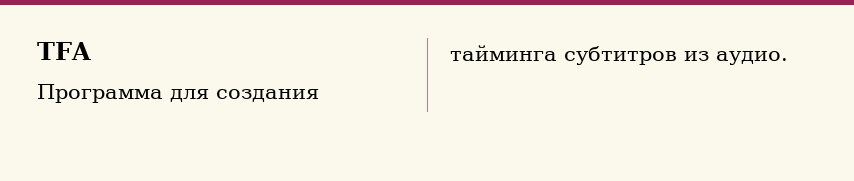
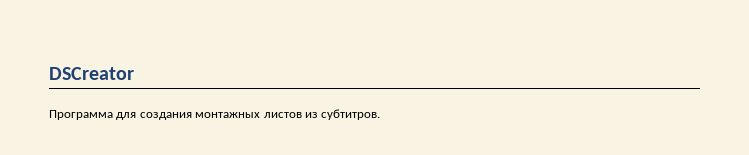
- TFA
+ DSCreator
- Программа для создания тайминга субтитров из аудио.
+ Программа для создания монтажных листов из субтитров.

